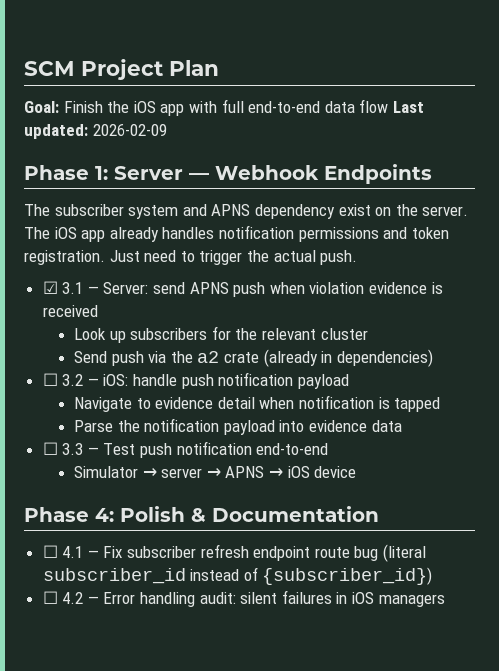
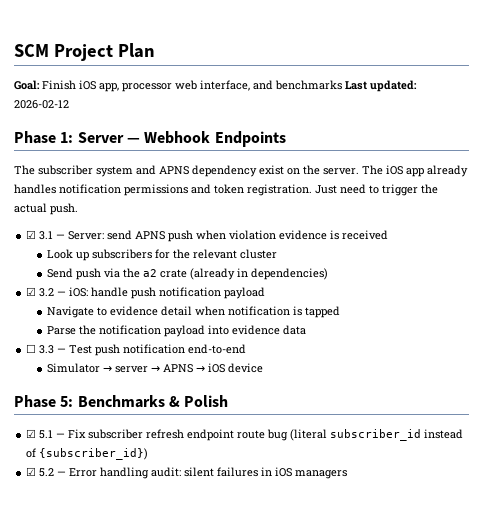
- Goal: Finish the iOS app with full end-to-end data flow Last updated: 2026-02-09
+ Goal: Finish iOS app, processor web interface, and benchmarks Last updated: 2026-02-12
- ☐ 3.2 — iOS: handle push notification payload
+ ☑ 3.2 — iOS: handle push notification payload
- Phase 4: Polish & Documentation
- ☐ 4.1 — Fix subscriber refresh endpoint route bug (literal subscriber_id instead of {subscriber_id})
+ Phase 5: Benchmarks & Polish
+ ☑ 5.1 — Fix subscriber refresh endpoint route bug (literal subscriber_id instead of {subscriber_id})
- ☐ 4.2 — Error handling audit: silent failures in iOS managers
+ ☑ 5.2 — Error handling audit: silent failures in iOS managers

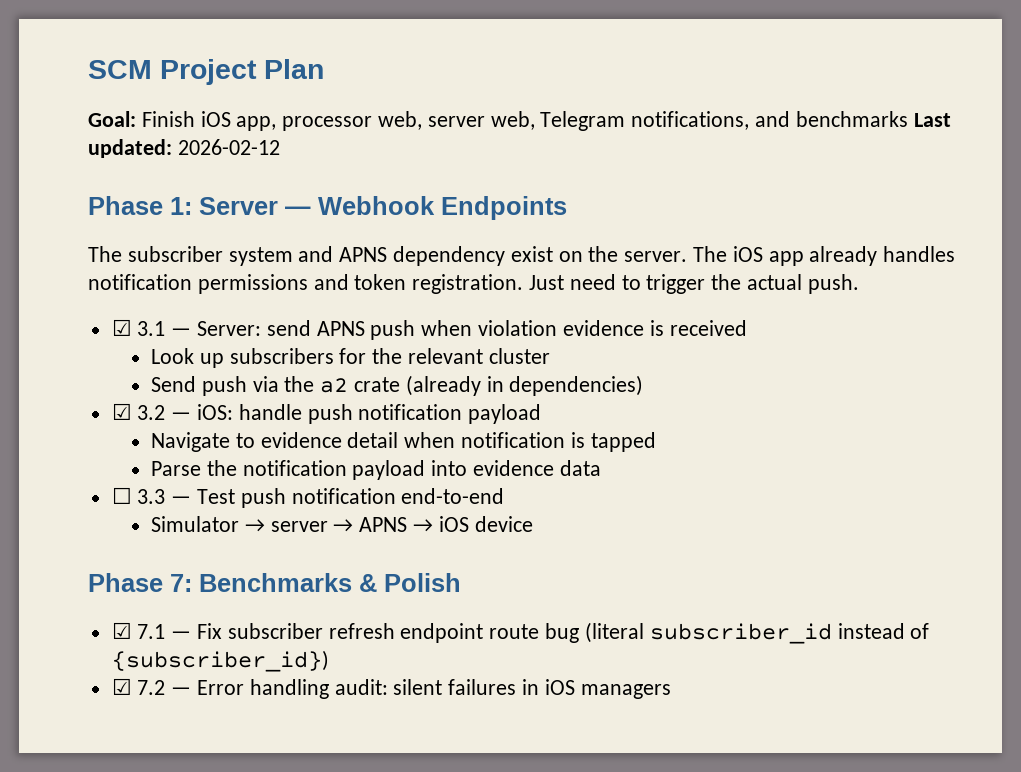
- Goal: Finish iOS app, processor web interface, and benchmarks Last updated: 2026-02-12
+ Goal: Finish iOS app, processor web, server web, Telegram notifications, and benchmarks Last updated: 2026-02-12
- Phase 5: Benchmarks & Polish
+ Phase 7: Benchmarks & Polish
- ☑ 5.1 — Fix subscriber refresh endpoint route bug (literal subscriber_id instead of {subscriber_id})
+ ☑ 7.1 — Fix subscriber refresh endpoint route bug (literal subscriber_id instead of {subscriber_id})
- ☑ 5.2 — Error handling audit: silent failures in iOS managers
+ ☑ 7.2 — Error handling audit: silent failures in iOS managers

